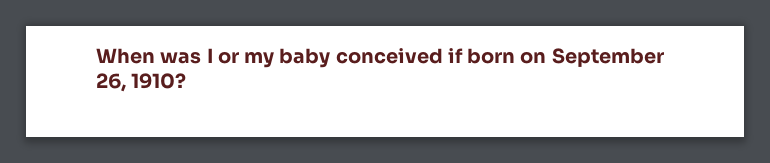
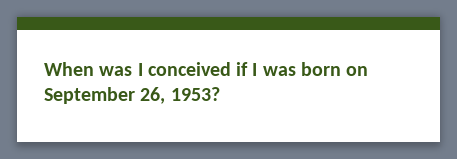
- When was I or my baby conceived if born on September 26, 1910?
+ When was I conceived if I was born on September 26, 1953?

